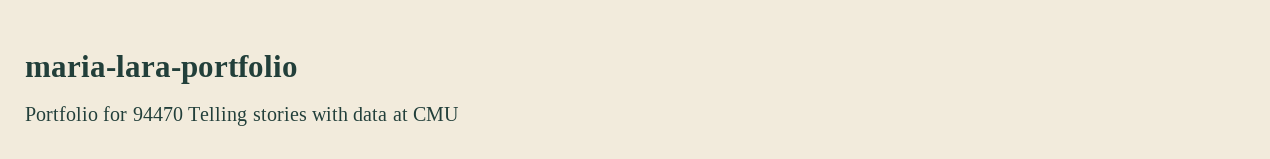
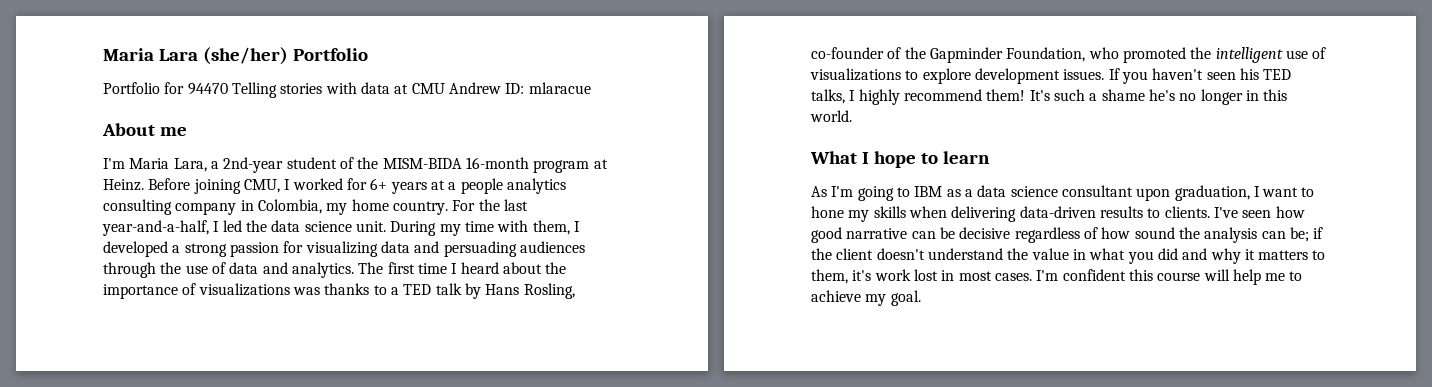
- maria-lara-portfolio
+ Maria Lara (she/her) Portfolio
- Portfolio for 94470 Telling stories with data at CMU
+ Portfolio for 94470 Telling stories with data at CMU Andrew ID: mlaracue
+ About me
+ I'm Maria Lara, a 2nd-year student of the MISM-BIDA 16-month program at Heinz. Before joining CMU, I worked for 6+ years at a people analytics consulting company in Colombia, my home country. For the last year-and-a-half, I led the data science unit. During my time with them, I developed a strong passion for visualizing data and persuading audiences through the use of data and analytics. The first time I heard about the importance of visualizations was thanks to a TED talk by Hans Rosling, co-founder of the Gapminder Foundation, who promoted the intelligent use of visualizations to explore development issues. If you haven't seen his TED talks, I highly recommend them! It's such a shame he's no longer in this world.
+ What I hope to learn
+ As I'm going to IBM as a data science consultant upon graduation, I want to hone my skills when delivering data-driven results to clients. I've seen how good narrative can be decisive regardless of how sound the analysis can be; if the client doesn't understand the value in what you did and why it matters to them, it's work lost in most cases. I'm confident this course will help me to achieve my goal.

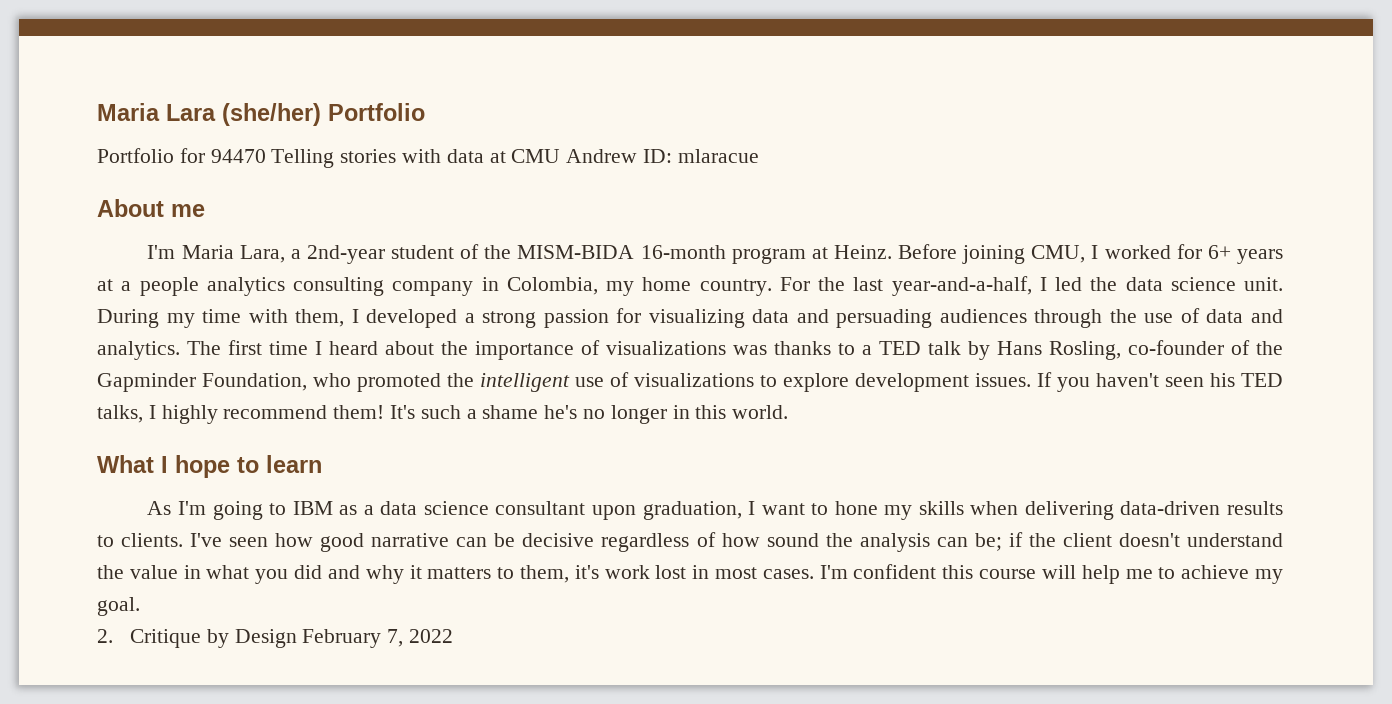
+ 2. Critique by Design February 7, 2022

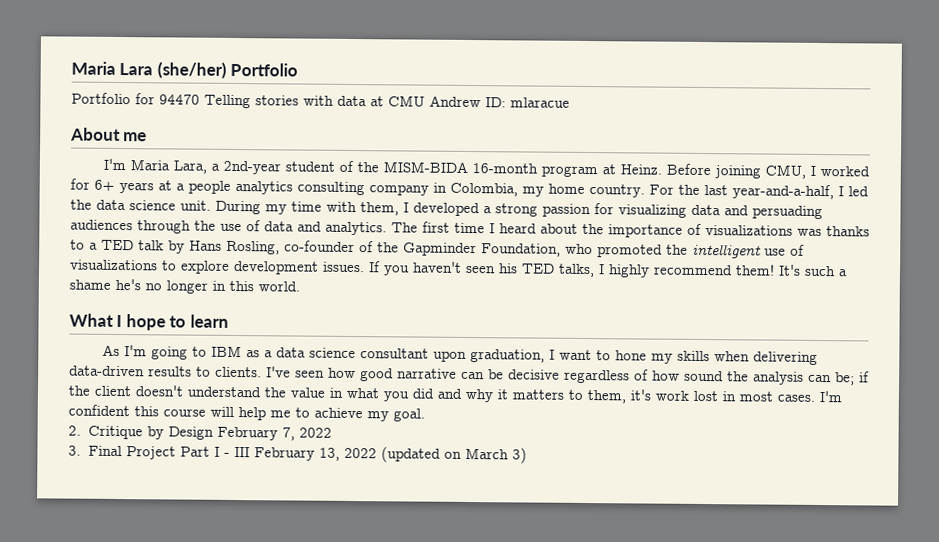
+ 3. Final Project Part I - III February 13, 2022 (updated on March 3)

